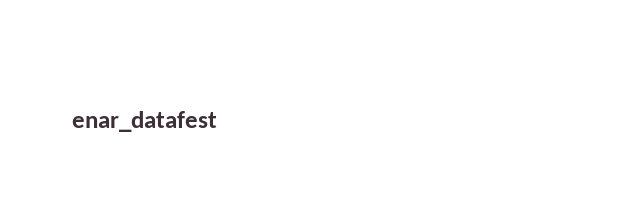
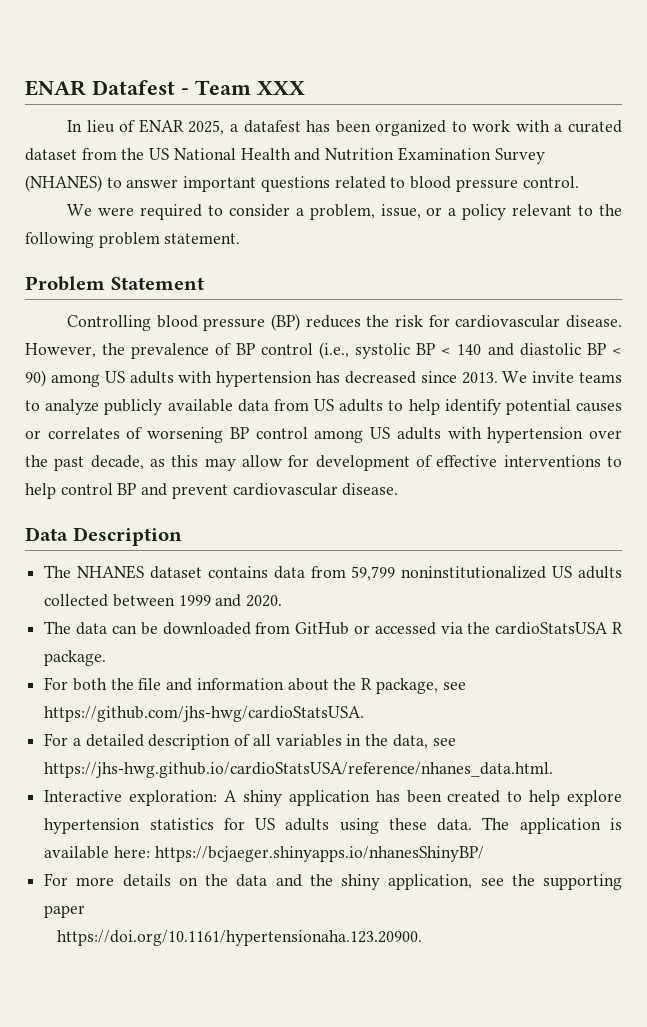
- enar_datafest
+ ENAR Datafest - Team XXX
+ In lieu of ENAR 2025, a datafest has been organized to work with a curated dataset from the US National Health and Nutrition Examination Survey (NHANES) to answer important questions related to blood pressure control.
+ We were required to consider a problem, issue, or a policy relevant to the following problem statement.
+ Problem Statement
+ Controlling blood pressure (BP) reduces the risk for cardiovascular disease. However, the prevalence of BP control (i.e., systolic BP < 140 and diastolic BP < 90) among US adults with hypertension has decreased since 2013. We invite teams to analyze publicly available data from US adults to help identify potential causes or correlates of worsening BP control among US adults with hypertension over the past decade, as this may allow for development of effective interventions to help control BP and prevent cardiovascular disease.
+ Data Description
+ The NHANES dataset contains data from 59,799 noninstitutionalized US adults collected between 1999 and 2020.
+ The data can be downloaded from GitHub or accessed via the cardioStatsUSA R package.
+ For both the file and information about the R package, see https://github.com/jhs-hwg/cardioStatsUSA.
+ For a detailed description of all variables in the data, see https://jhs-hwg.github.io/cardioStatsUSA/reference/nhanes_data.html.
+ Interactive exploration: A shiny application has been created to help explore hypertension statistics for US adults using these data. The application is available here: https://bcjaeger.shinyapps.io/nhanesShinyBP/
+ For more details on the data and the shiny application, see the supporting paper
+ https://doi.org/10.1161/hypertensionaha.123.20900.

